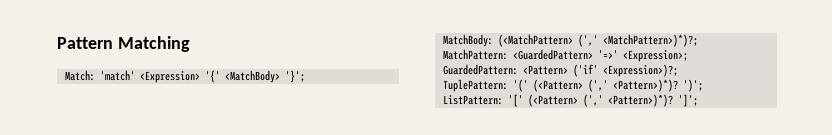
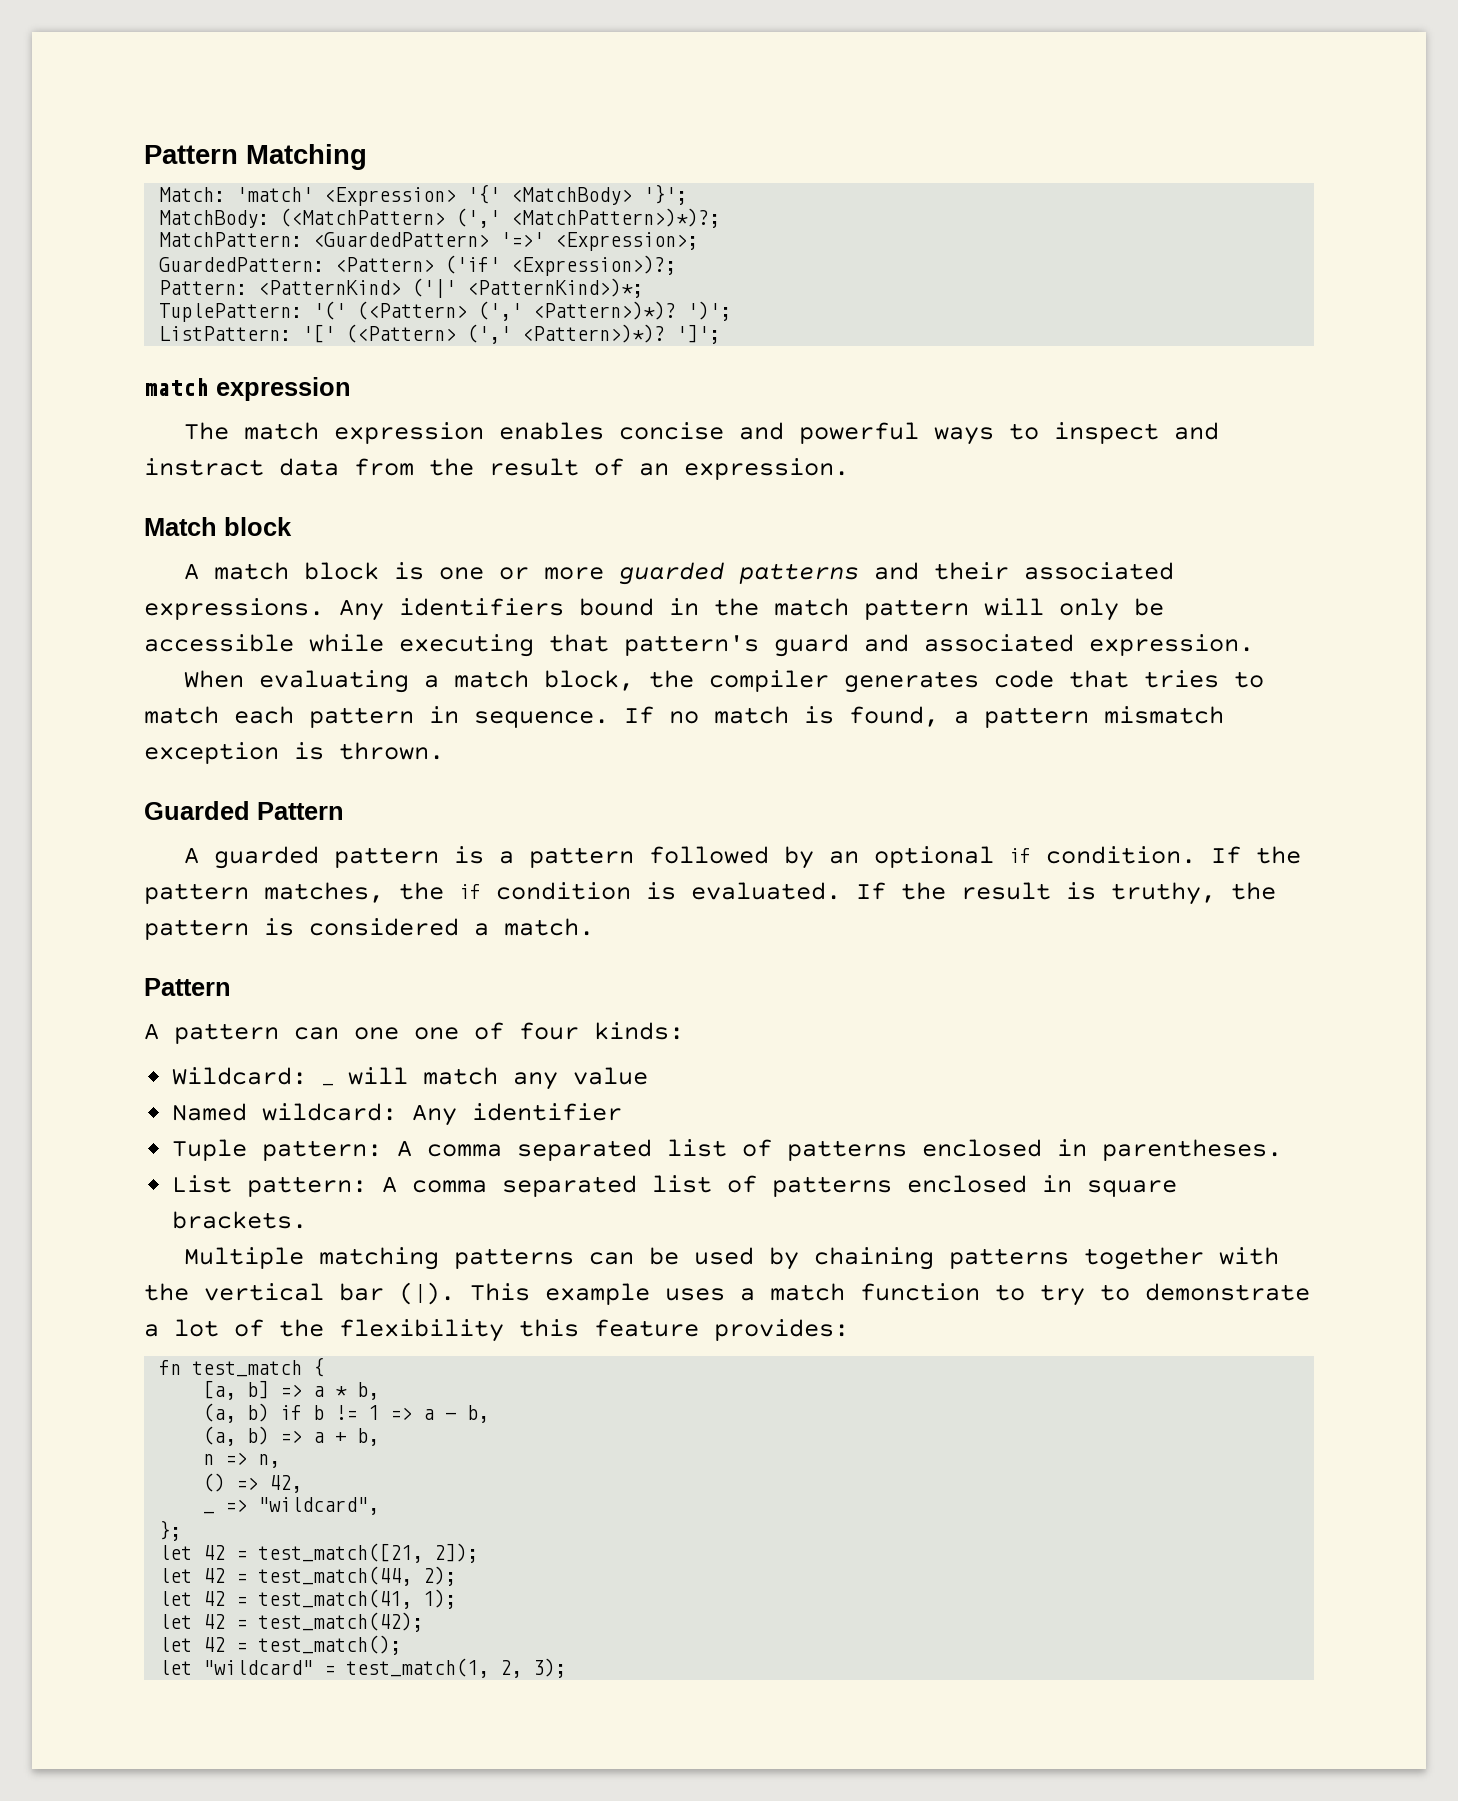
+ Pattern: <PatternKind> ('|' <PatternKind>)*;
  ']';
+ match expression
+ The match expression enables concise and powerful ways to inspect and instract data from the result of an expression.
+ Match block
+ A match block is one or more guarded patterns and their associated expressions. Any identifiers bound in the match pattern will only be accessible while executing that pattern's guard and associated expression.
+ When evaluating a match block, the compiler generates code that tries to match each pattern in sequence. If no match is found, a pattern mismatch exception is thrown.
+ Guarded Pattern
+ A guarded pattern is a pattern followed by an optional if condition. If the pattern matches, the if condition is evaluated. If the result is truthy, the pattern is considered a match.
+ Pattern
+ A pattern can one one of four kinds:
+ Wildcard: _ will match any value
+ Named wildcard: Any identifier
+ Tuple pattern: A comma separated list of patterns enclosed in parentheses.
+ List pattern: A comma separated list of patterns enclosed in square brackets.
+ Multiple matching patterns can be used by chaining patterns together with the vertical bar (|). This example uses a match function to try to demonstrate a lot of the flexibility this feature provides:
+ fn test_match {
+ [a, b] => a * b,
+ (a, b) if b != 1 => a - b,
+ (a, b) => a + b,
+ n => n,
+ () => 42,
+ _ => "wildcard",
+ };
+ let 42 = test_match([21, 2]);
+ let 42 = test_match(44, 2);
+ let 42 = test_match(41, 1);
+ let 42 = test_match(42);
+ let 42 = test_match();
+ let "wildcard" = test_match(1, 2, 3);

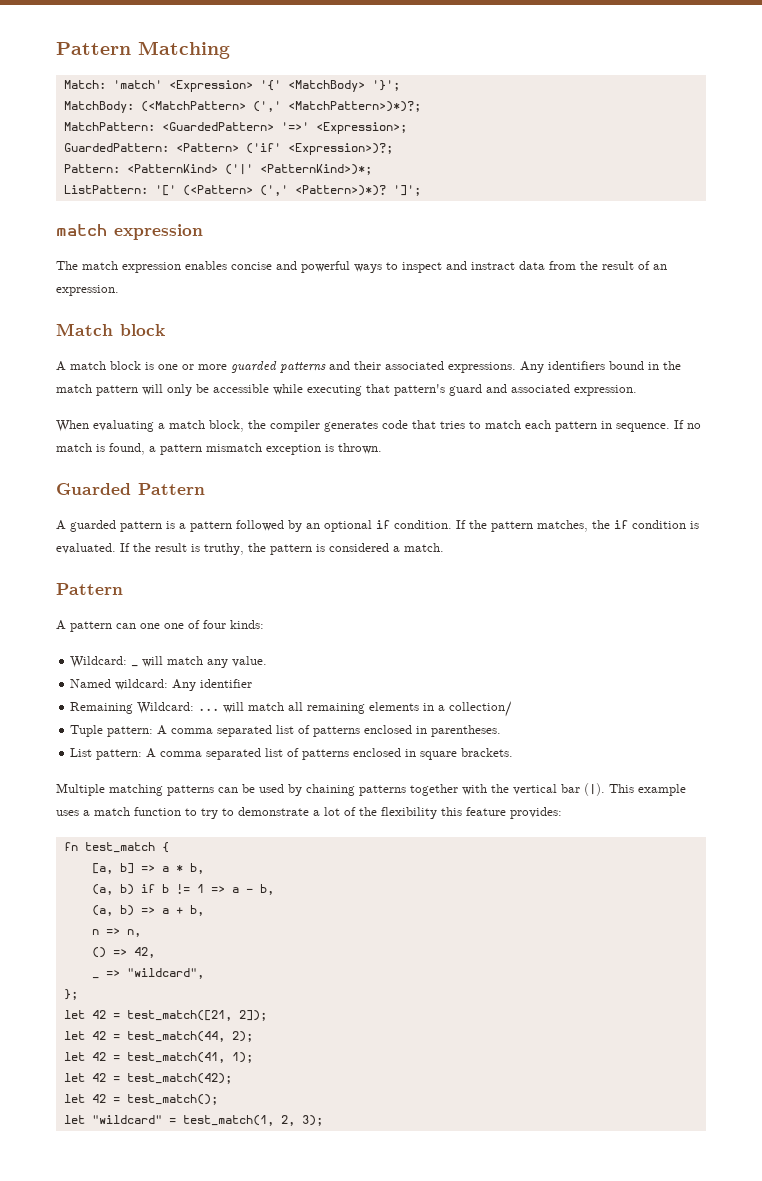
- TuplePattern: '(' (<Pattern> (',' <Pattern>)*)? ')';
- Wildcard: _ will match any value
+ Wildcard: _ will match any value.
+ Remaining Wildcard: ... will match all remaining elements in a collection/

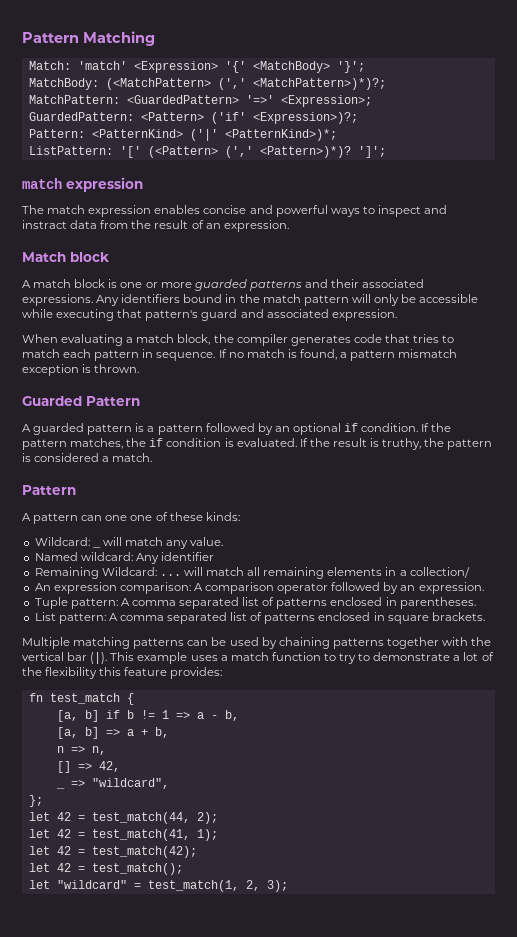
- A pattern can one one of four kinds:
+ A pattern can one one of these kinds:
+ An expression comparison: A comparison operator followed by an expression.
- [a, b] => a * b,
- (a, b) if b != 1 => a - b,
+ [a, b] if b != 1 => a - b,
- (a, b) => a + b,
+ [a, b] => a + b,
- () => 42,
+ [] => 42,
- let 42 = test_match([21, 2]);

